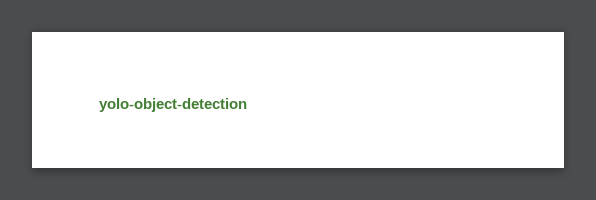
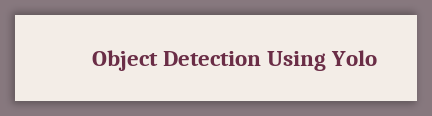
- yolo-object-detection
+ Object Detection Using Yolo

